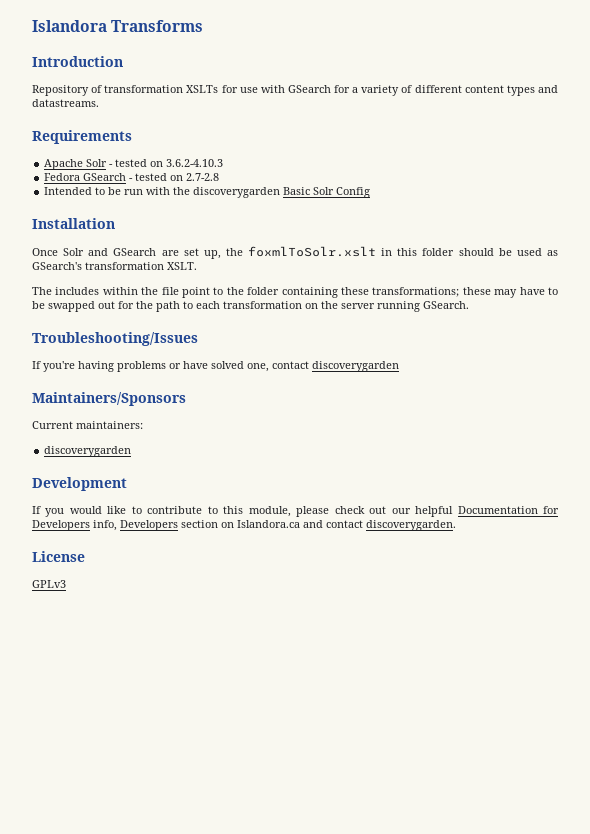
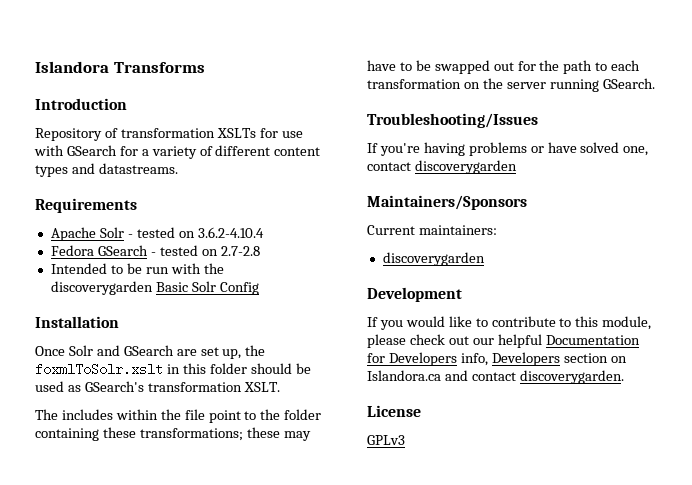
- Apache Solr - tested on 3.6.2-4.10.3
+ Apache Solr - tested on 3.6.2-4.10.4

